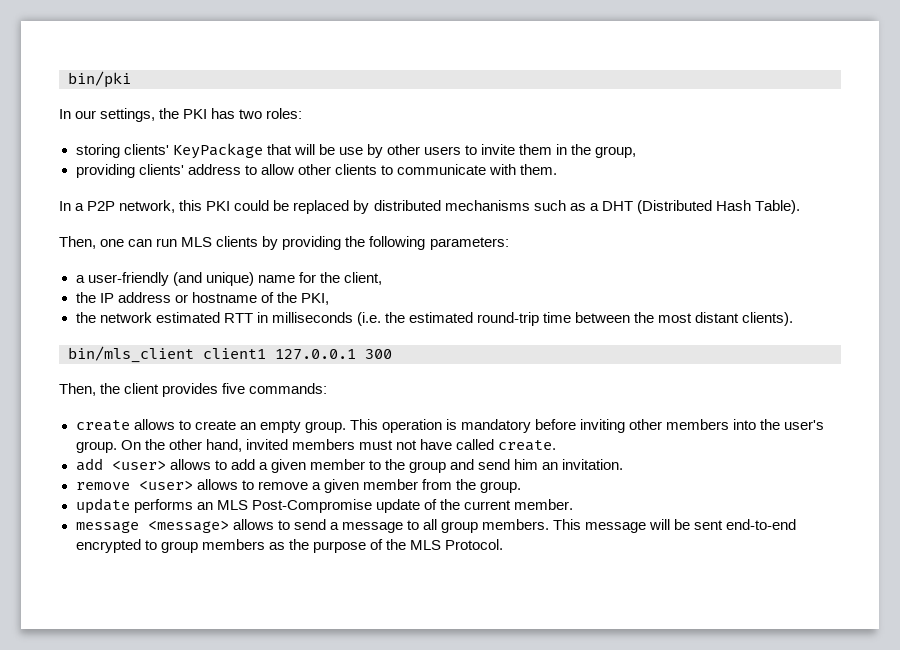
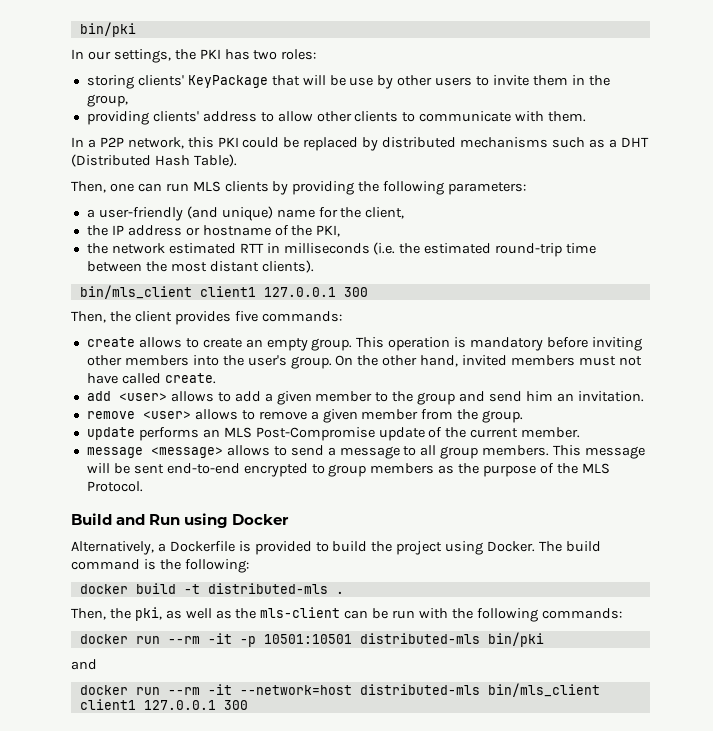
+ Build and Run using Docker
+ Alternatively, a Dockerfile is provided to build the project using Docker. The build command is the following:
+ docker build -t distributed-mls .
+ Then, the pki, as well as the mls-client can be run with the following commands:
+ docker run --rm -it -p 10501:10501 distributed-mls bin/pki
+ and
+ docker run --rm -it --network=host distributed-mls bin/mls_client client1 127.0.0.1 300

